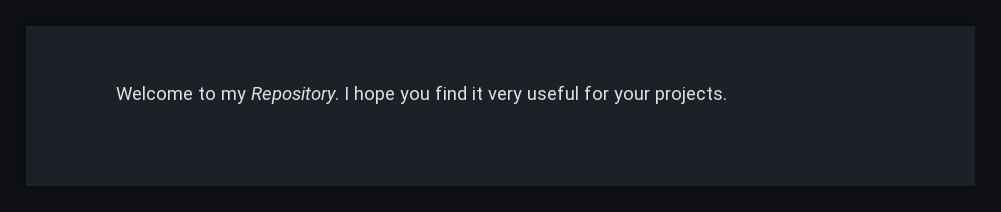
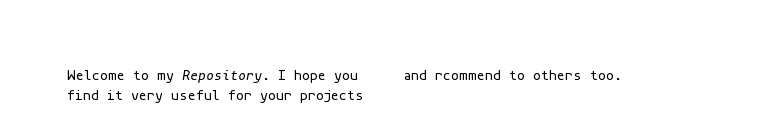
- I hope you find it very useful for your projects.
+ I hope you find it very useful for your projects and rcommend to others too.

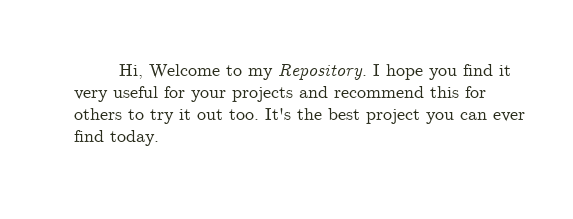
- Welcome to my Repository.
+ Hi, Welcome to my Repository.
- I hope you find it very useful for your projects and rcommend to others too.
+ I hope you find it very useful for your projects and recommend this for others to try it out too. It's the best project you can ever find today.

